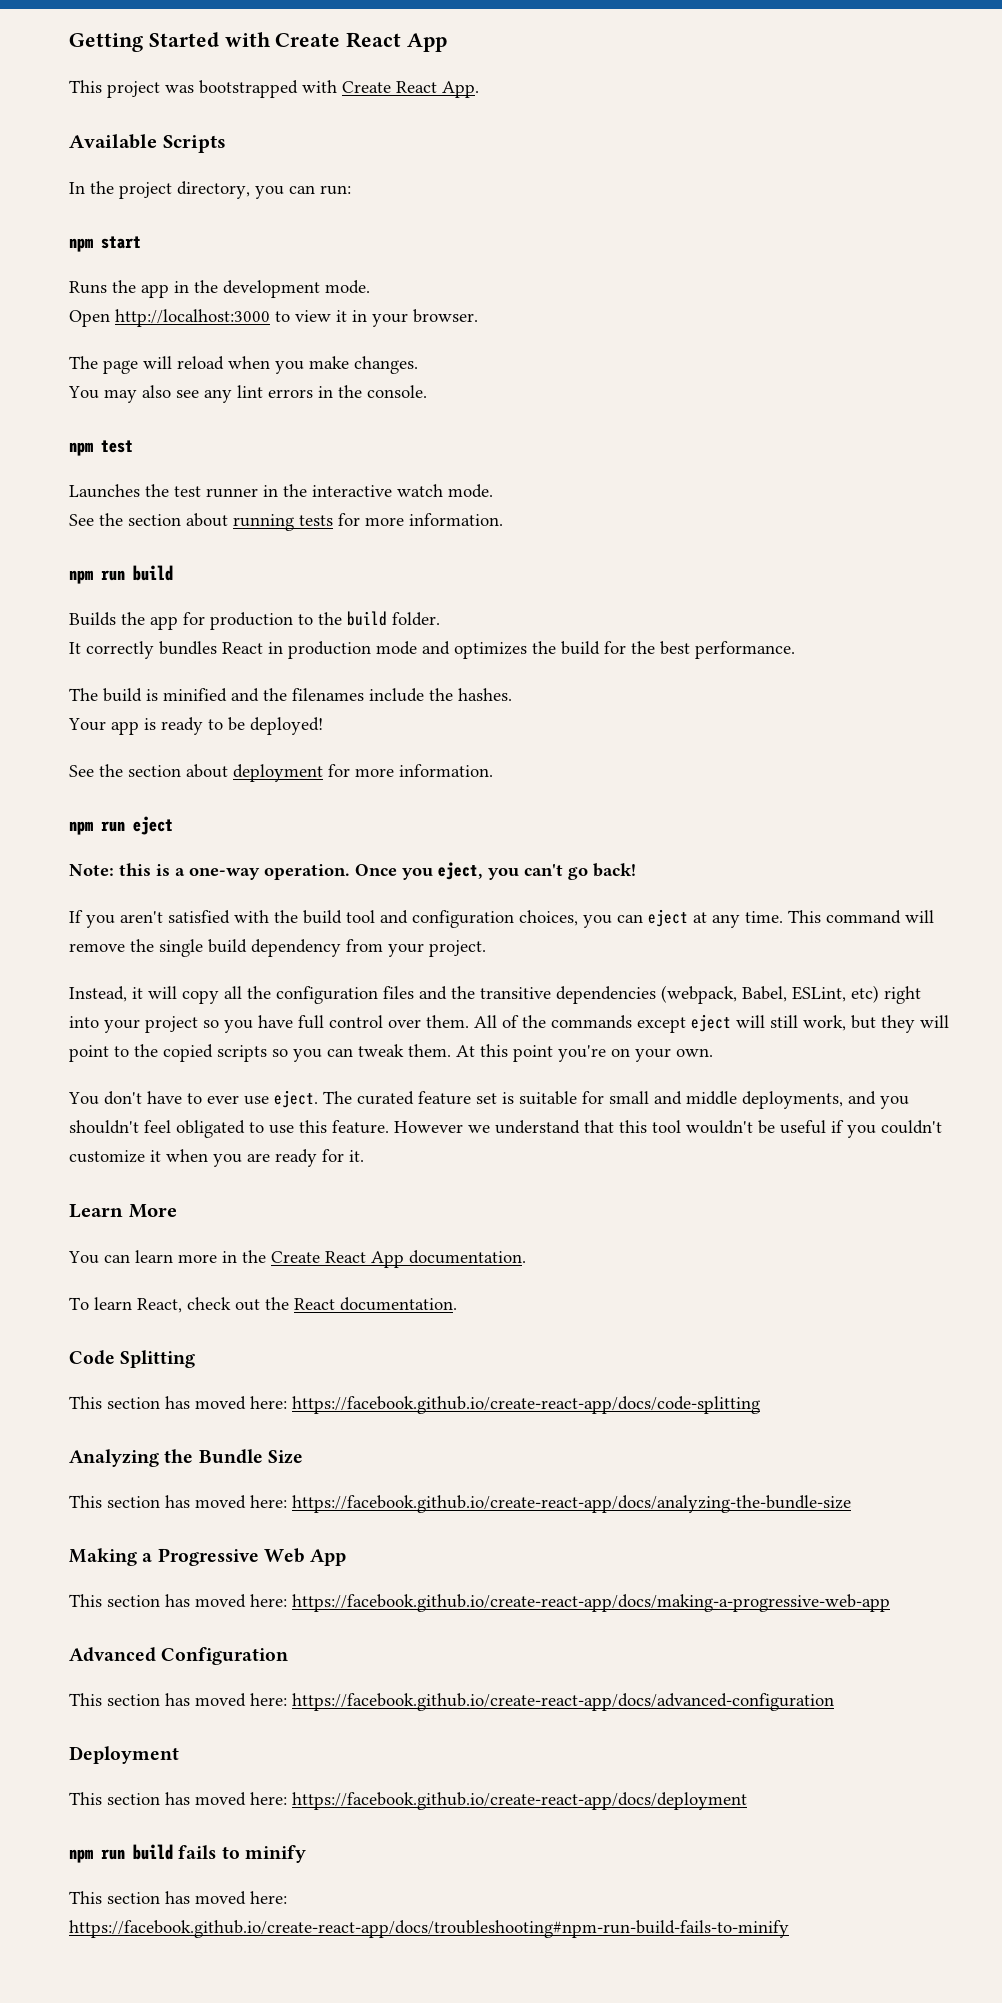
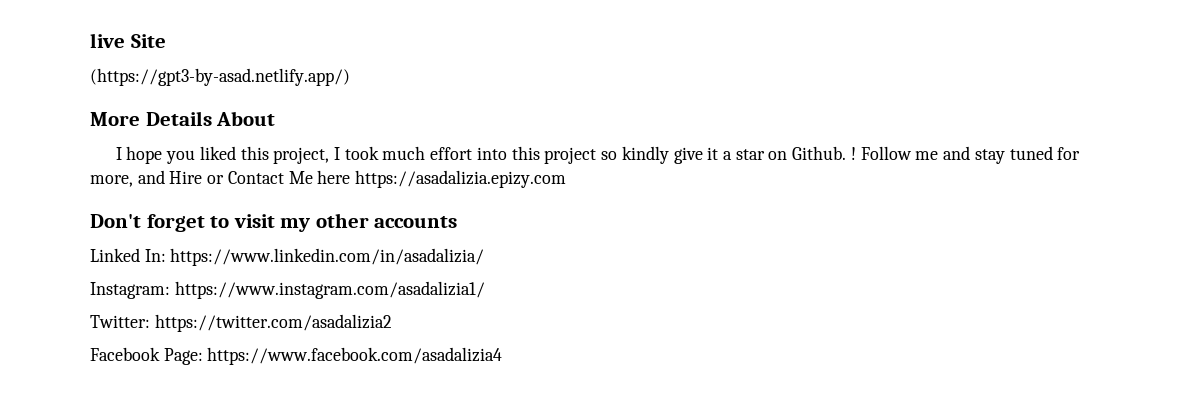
- Getting Started with Create React App
- This project was bootstrapped with Create React App.
- Available Scripts
- In the project directory, you can run:
- npm start
- Runs the app in the development mode.
- Open http://localhost:3000 to view it in your browser.
- The page will reload when you make changes.
- You may also see any lint errors in the console.
- npm test
- Launches the test runner in the interactive watch mode.
- See the section about running tests for more information.
- npm run build
- Builds the app for production to the build folder.
- It correctly bundles React in production mode and optimizes the build for the best performance.
- The build is minified and the filenames include the hashes.
- Your app is ready to be deployed!
- See the section about deployment for more information.
- npm run eject
- Note: this is a one-way operation. Once you eject, you can't go back!
- If you aren't satisfied with the build tool and configuration choices, you can eject at any time. This command will remove the single build dependency from your project.
- Instead, it will copy all the configuration files and the transitive dependencies (webpack, Babel, ESLint, etc) right into your project so you have full control over them. All of the commands except eject will still work, but they will point to the copied scripts so you can tweak them. At this point you're on your own.
- You don't have to ever use eject. The curated feature set is suitable for small and middle deployments, and you shouldn't feel obligated to use this feature. However we understand that this tool wouldn't be useful if you couldn't customize it when you are ready for it.
- Learn More
- You can learn more in the Create React App documentation.
- To learn React, check out the React documentation.
- Code Splitting
- This section has moved here: https://facebook.github.io/create-react-app/docs/code-splitting
- Analyzing the Bundle Size
- This section has moved here: https://facebook.github.io/create-react-app/docs/analyzing-the-bundle-size
- Making a Progressive Web App
- This section has moved here: https://facebook.github.io/create-react-app/docs/making-a-progressive-web-app
- Advanced Configuration
- This section has moved here: https://facebook.github.io/create-react-app/docs/advanced-configuration
- Deployment
- This section has moved here: https://facebook.github.io/create-react-app/docs/deployment
- npm run build fails to minify
- This section has moved here: https://facebook.github.io/create-react-app/docs/troubleshooting#npm-run-build-fails-to-minify
+ live Site
+ (https://gpt3-by-asad.netlify.app/)
+ More Details About
+ I hope you liked this project, I took much effort into this project so kindly give it a star on Github. ! Follow me and stay tuned for more, and Hire or Contact Me here https://asadalizia.epizy.com
+ Don't forget to visit my other accounts
+ Linked In: https://www.linkedin.com/in/asadalizia/
+ Instagram: https://www.instagram.com/asadalizia1/
+ Twitter: https://twitter.com/asadalizia2
+ Facebook Page: https://www.facebook.com/asadalizia4

